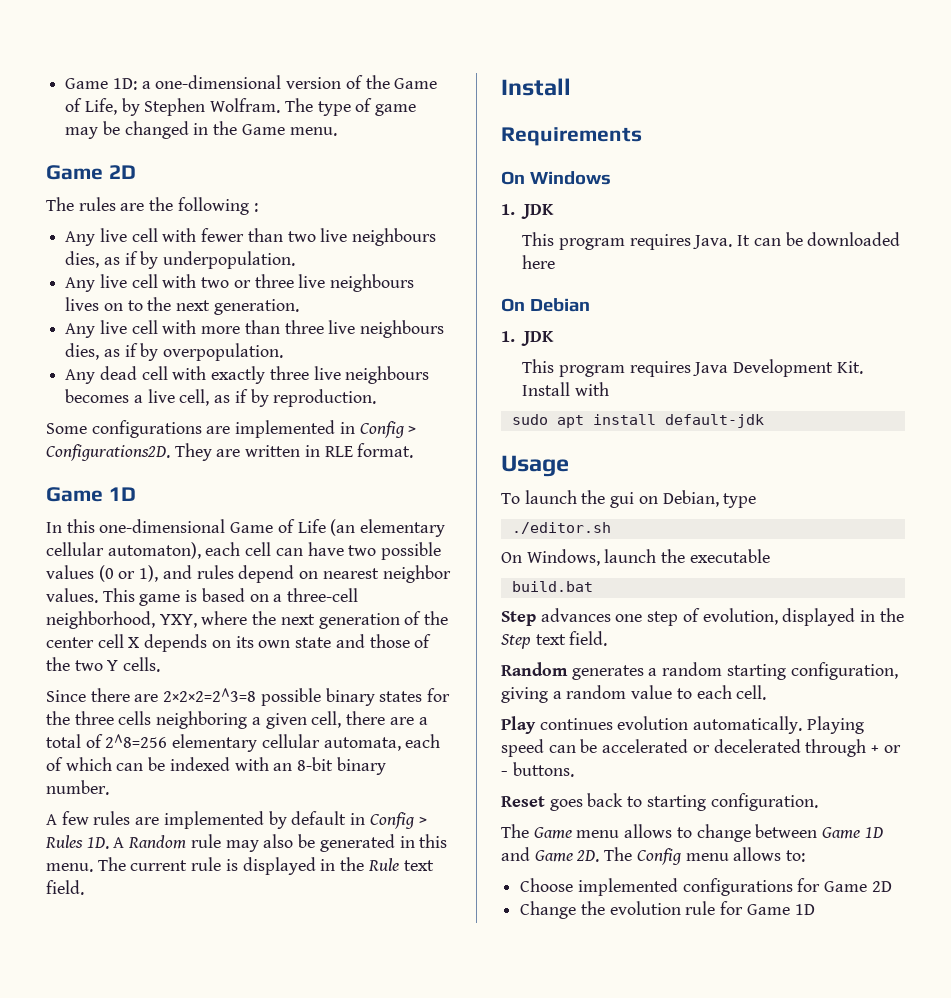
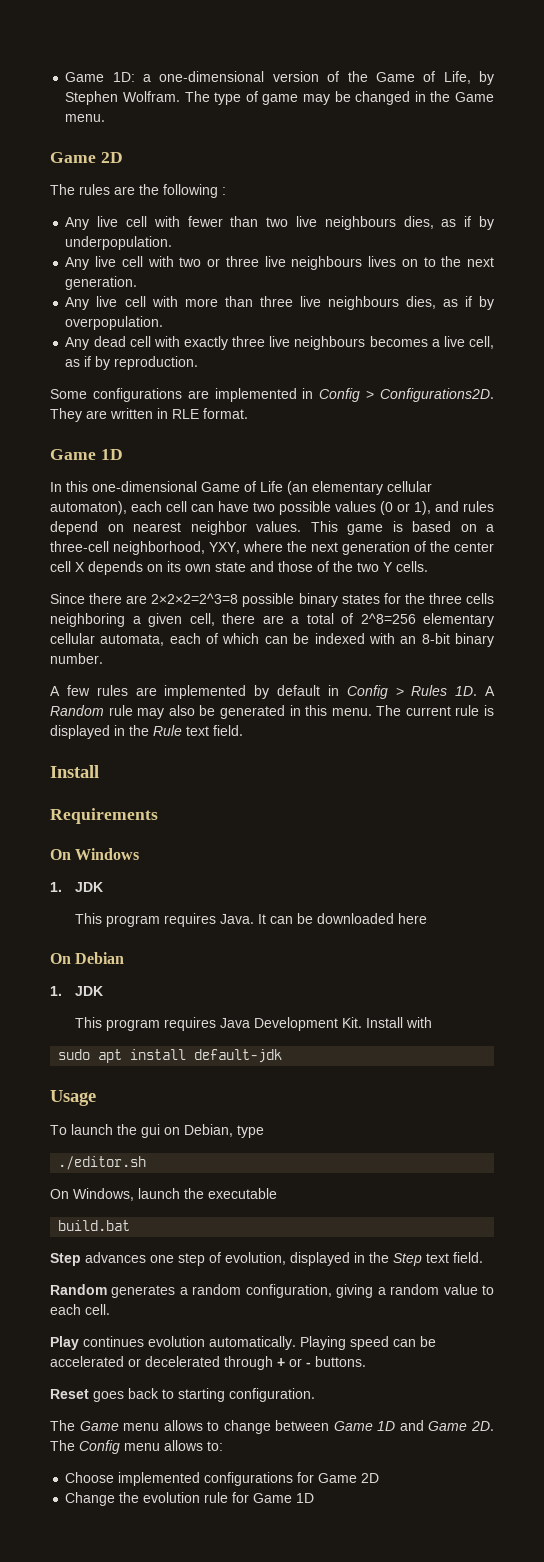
- Random generates a random starting configuration, giving a random value to each cell.
+ Random generates a random configuration, giving a random value to each cell.

